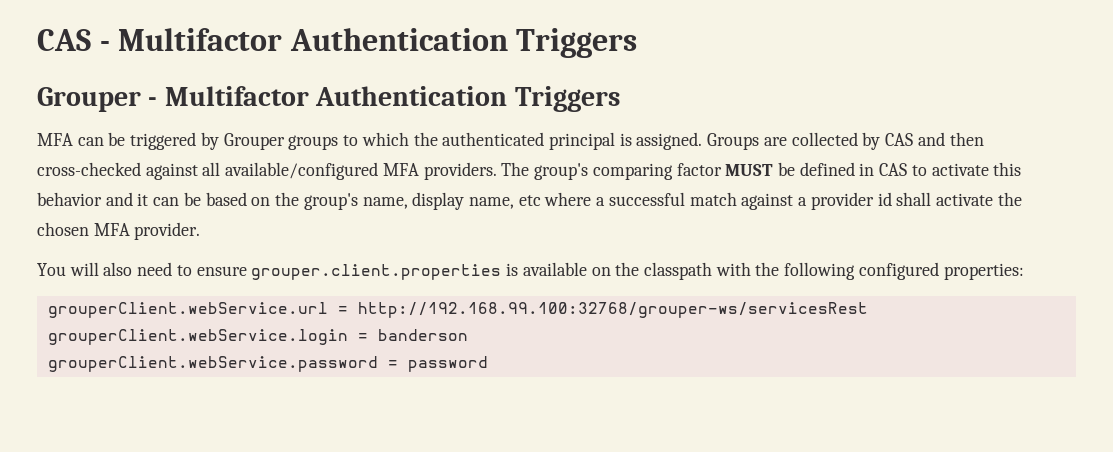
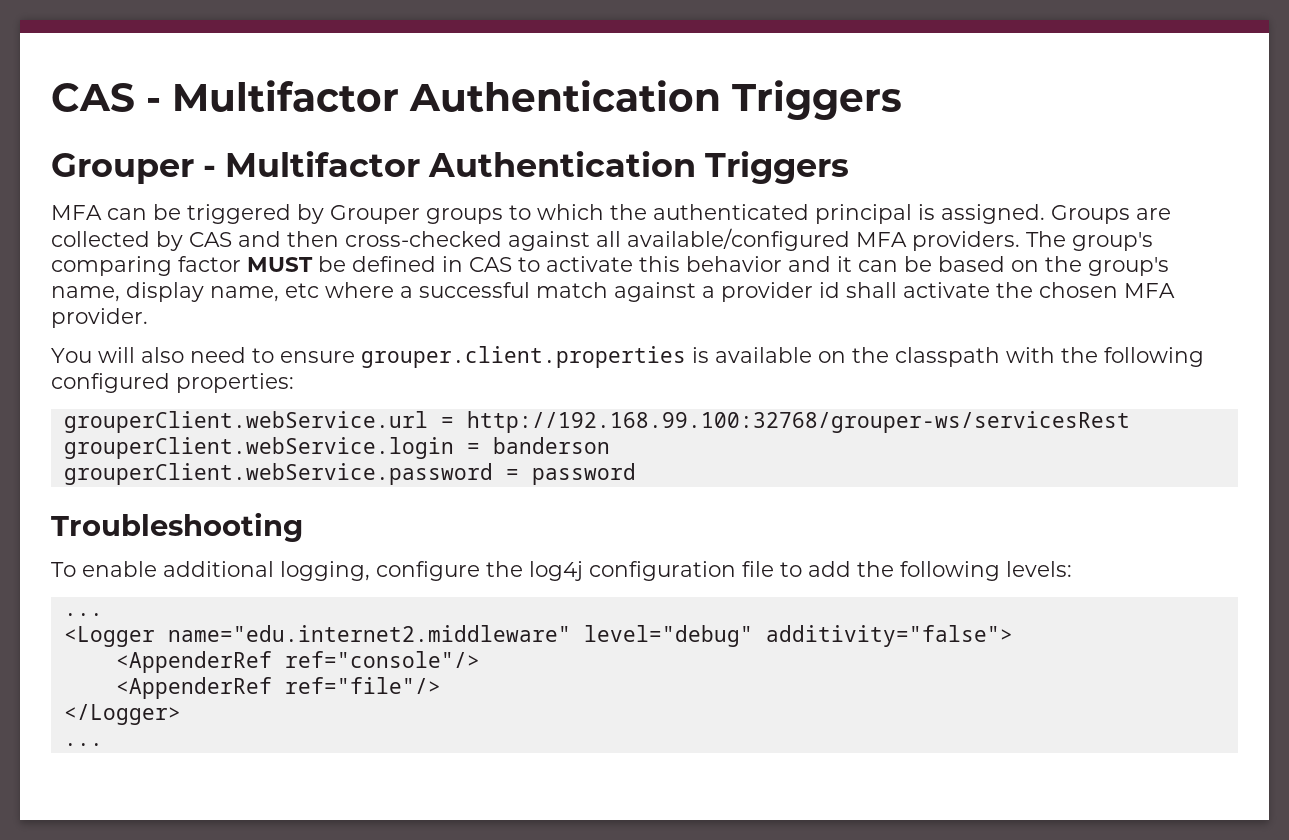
+ Troubleshooting
+ To enable additional logging, configure the log4j configuration file to add the following levels:
+ ...
+ <Logger name="edu.internet2.middleware" level="debug" additivity="false">
+ <AppenderRef ref="console"/>
+ <AppenderRef ref="file"/>
+ </Logger>
+ ...

